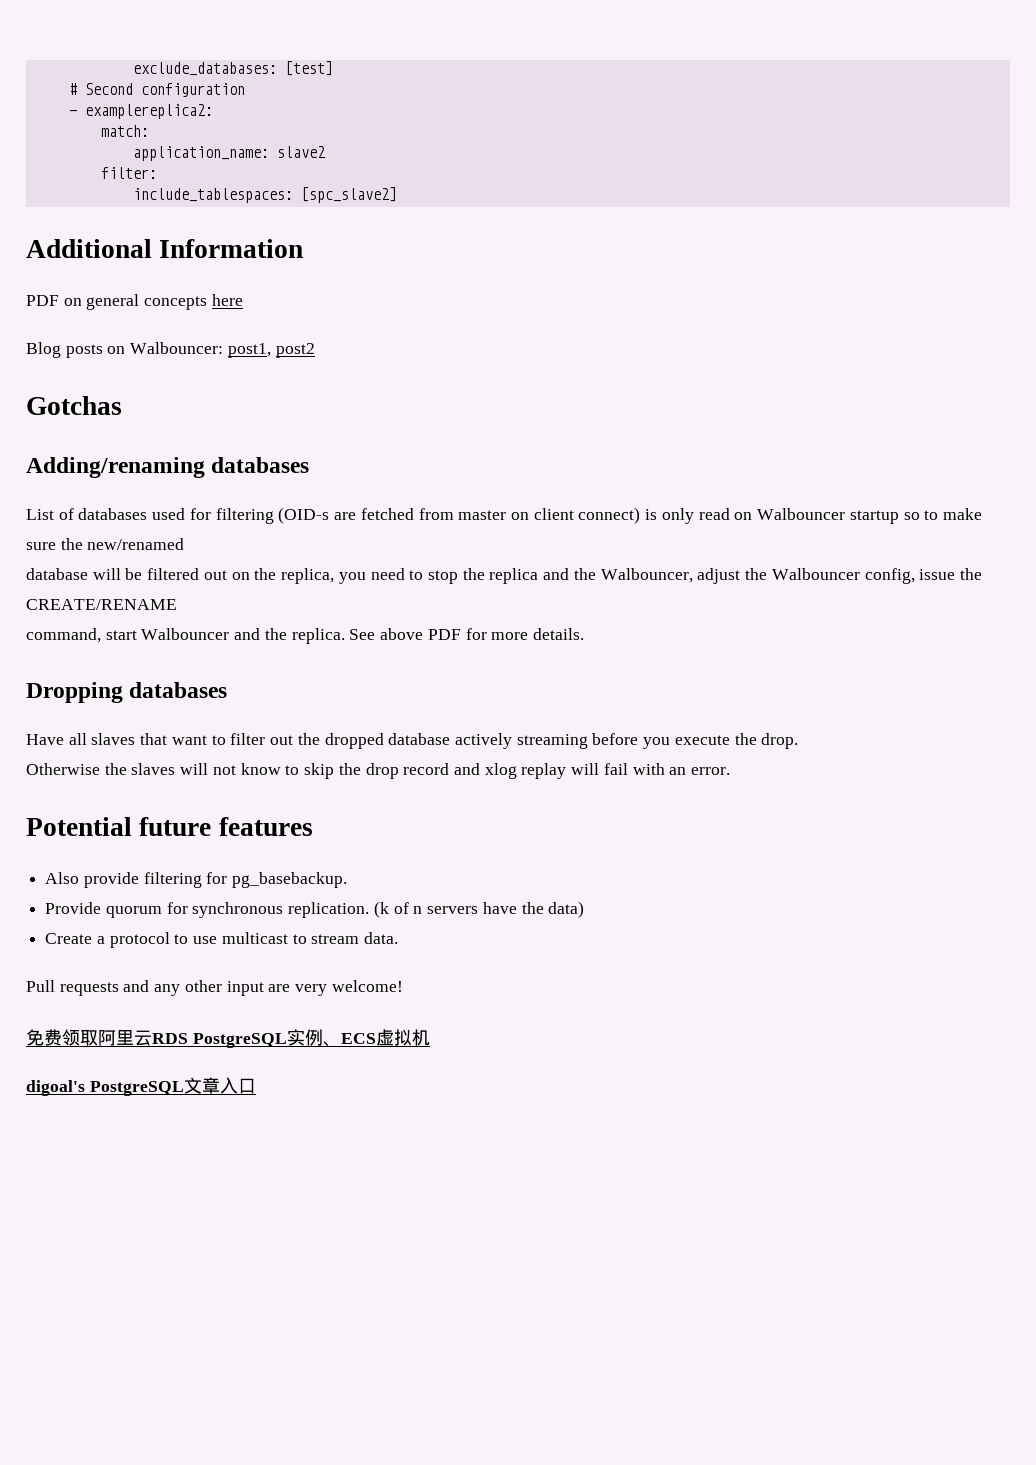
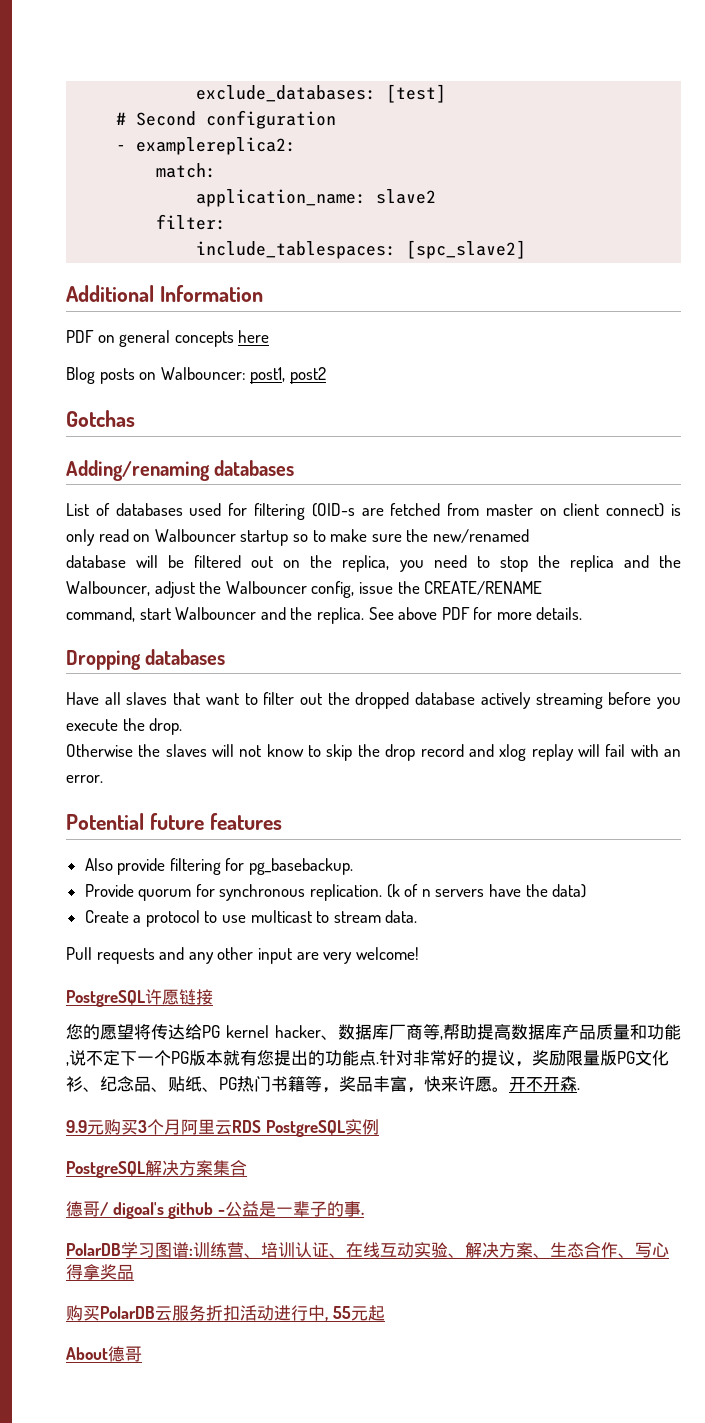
- 免费领取阿里云RDS PostgreSQL实例、ECS虚拟机
- digoal's PostgreSQL文章入口
+ PostgreSQL许愿链接
+ 您的愿望将传达给PG kernel hacker、数据库厂商等,帮助提高数据库产品质量和功能,说不定下一个PG版本就有您提出的功能点.针对非常好的提议，奖励限量版PG文化衫、纪念品、贴纸、PG热门书籍等，奖品丰富，快来许愿。开不开森.
+ 9.9元购买3个月阿里云RDS PostgreSQL实例
+ PostgreSQL解决方案集合
+ 德哥/ digoal's github -公益是一辈子的事.
+ PolarDB学习图谱:训练营、培训认证、在线互动实验、解决方案、生态合作、写心得拿奖品
+ 购买PolarDB云服务折扣活动进行中, 55元起
+ About德哥

